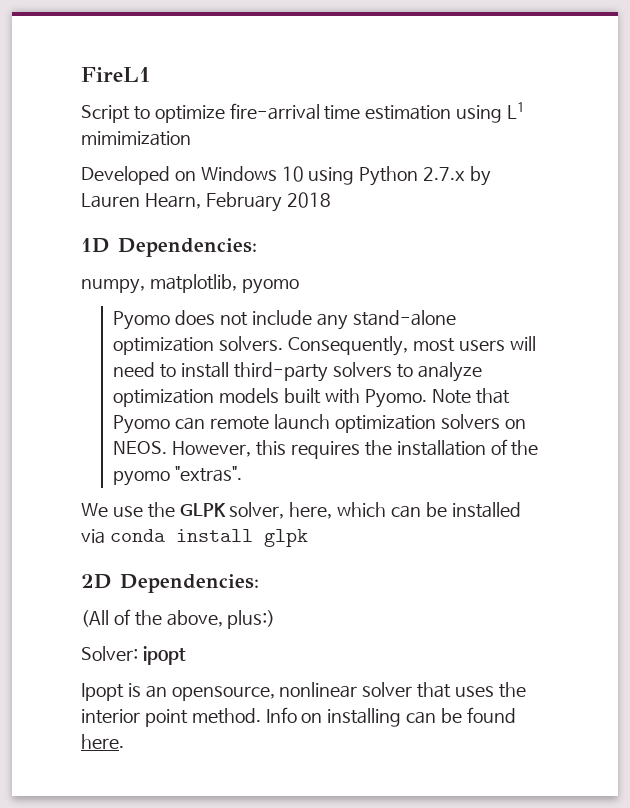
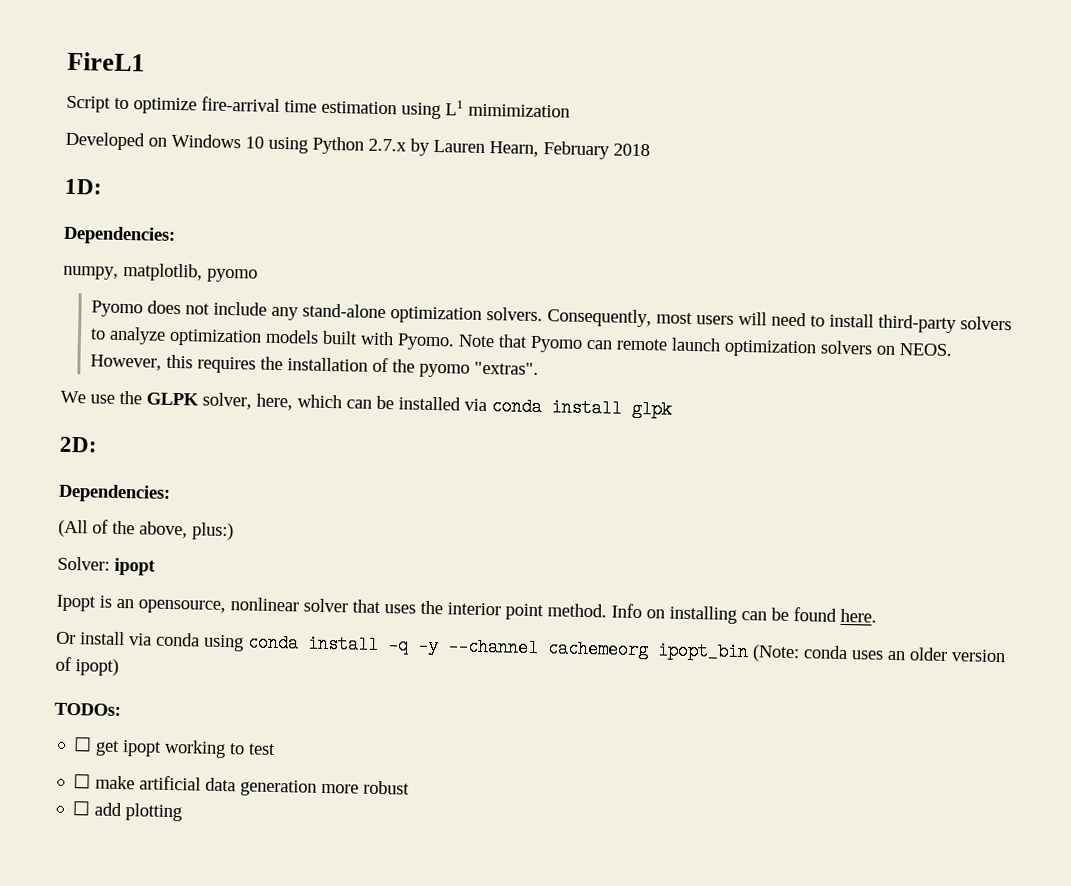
- 1D Dependencies:
+ 1D:
+ Dependencies:
- 2D Dependencies:
+ 2D:
+ Dependencies:
+ Or install via conda using conda install -q -y --channel cachemeorg ipopt_bin (Note: conda uses an older version of ipopt)
+ TODOs:
+ ☐ get ipopt working to test
+ ☐ make artificial data generation more robust
+ ☐ add plotting

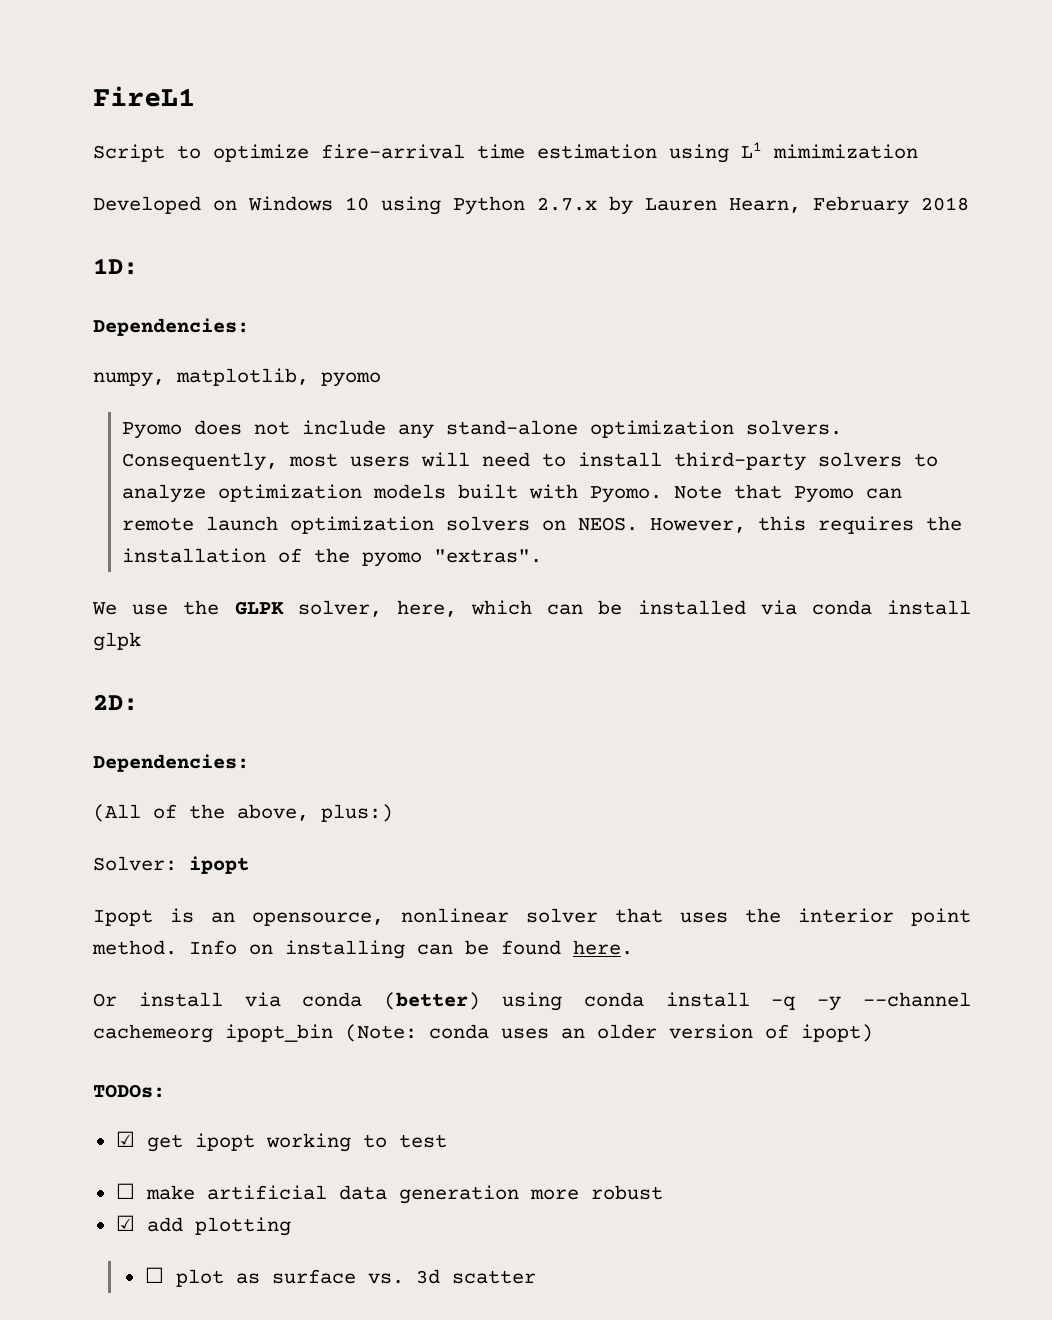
- Or install via conda using conda install -q -y --channel cachemeorg ipopt_bin (Note: conda uses an older version of ipopt)
+ Or install via conda (better) using conda install -q -y --channel cachemeorg ipopt_bin (Note: conda uses an older version of ipopt)
- ☐ get ipopt working to test
+ ☑ get ipopt working to test
- ☐ add plotting
+ ☑ add plotting
+ ☐ plot as surface vs. 3d scatter

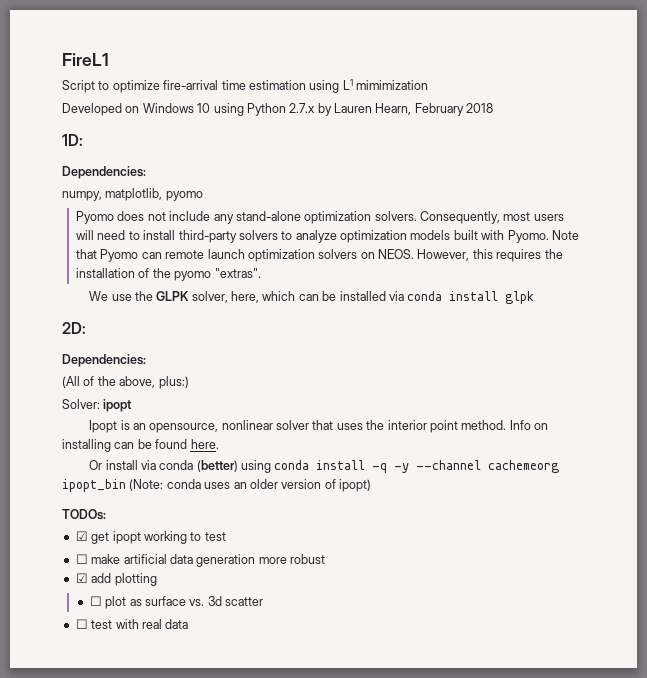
+ ☐ test with real data

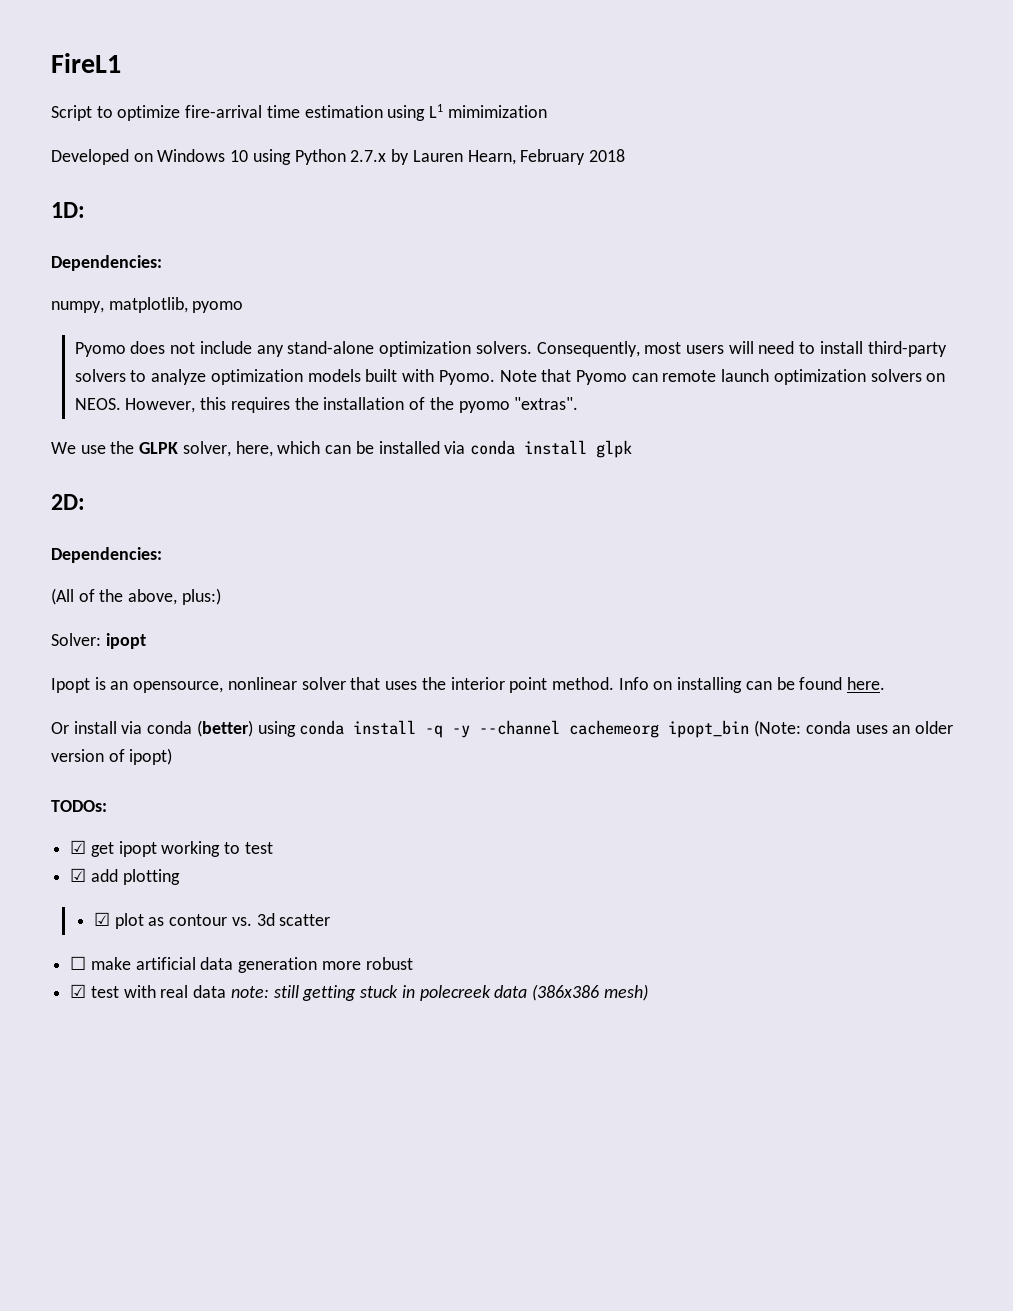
+ ☑ add plotting
+ ☑ plot as contour vs. 3d scatter
- ☑ add plotting
- ☐ plot as surface vs. 3d scatter
- ☐ test with real data
+ ☑ test with real data note: still getting stuck in polecreek data (386x386 mesh)

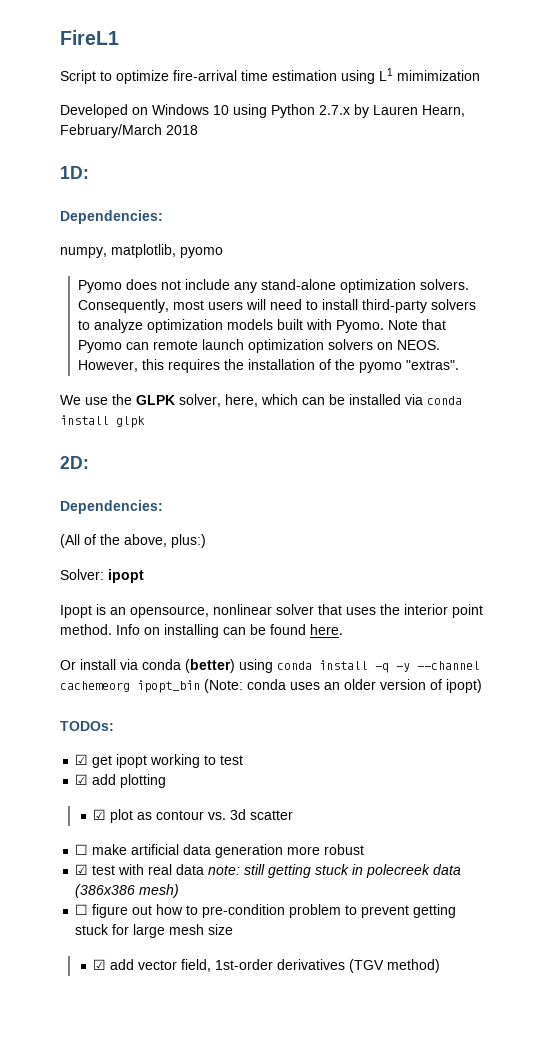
- Developed on Windows 10 using Python 2.7.x by Lauren Hearn, February 2018
+ Developed on Windows 10 using Python 2.7.x by Lauren Hearn, February/March 2018
+ ☐ figure out how to pre-condition problem to prevent getting stuck for large mesh size
+ ☑ add vector field, 1st-order derivatives (TGV method)

